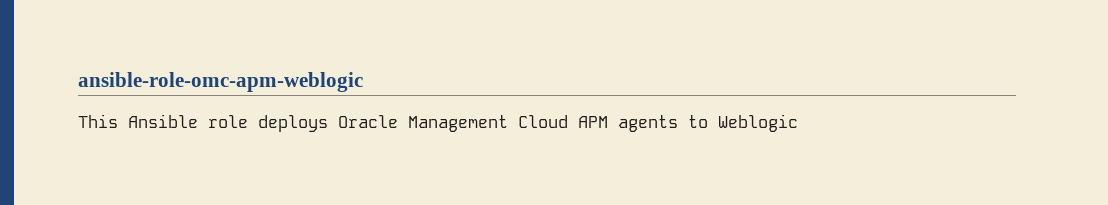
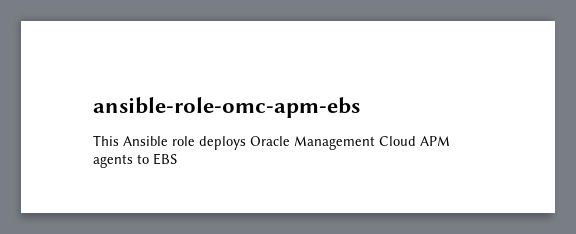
- ansible-role-omc-apm-weblogic
+ ansible-role-omc-apm-ebs
- This Ansible role deploys Oracle Management Cloud APM agents to Weblogic
+ This Ansible role deploys Oracle Management Cloud APM agents to EBS

